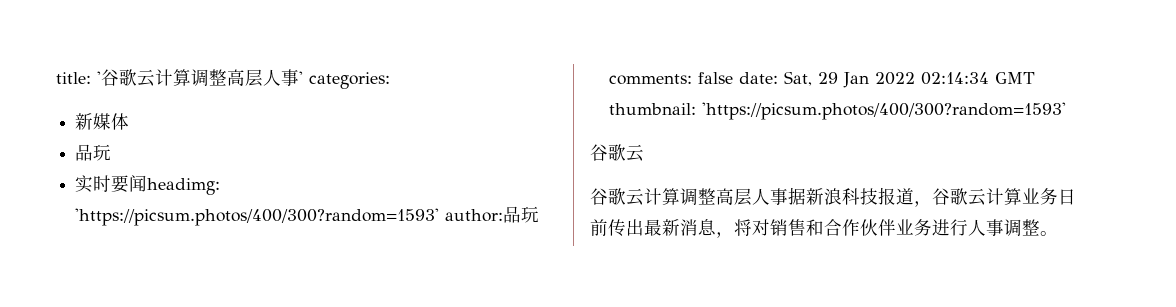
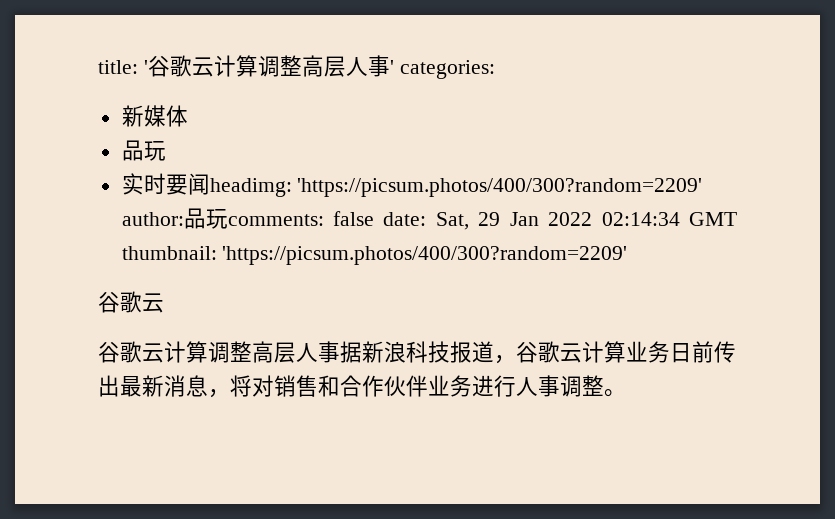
- 实时要闻headimg: 'https://picsum.photos/400/300?random=1593' author:品玩comments: false date: Sat, 29 Jan 2022 02:14:34 GMT thumbnail: 'https://picsum.photos/400/300?random=1593'
+ 实时要闻headimg: 'https://picsum.photos/400/300?random=2209' author:品玩comments: false date: Sat, 29 Jan 2022 02:14:34 GMT thumbnail: 'https://picsum.photos/400/300?random=2209'

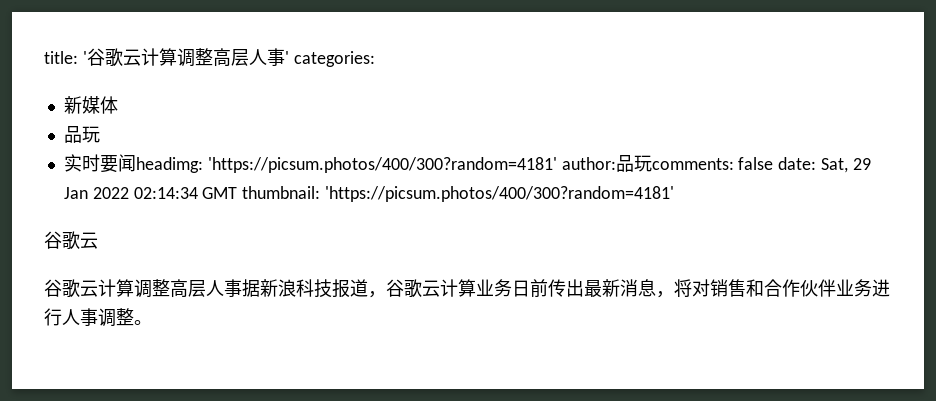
- 实时要闻headimg: 'https://picsum.photos/400/300?random=2209' author:品玩comments: false date: Sat, 29 Jan 2022 02:14:34 GMT thumbnail: 'https://picsum.photos/400/300?random=2209'
+ 实时要闻headimg: 'https://picsum.photos/400/300?random=4181' author:品玩comments: false date: Sat, 29 Jan 2022 02:14:34 GMT thumbnail: 'https://picsum.photos/400/300?random=4181'

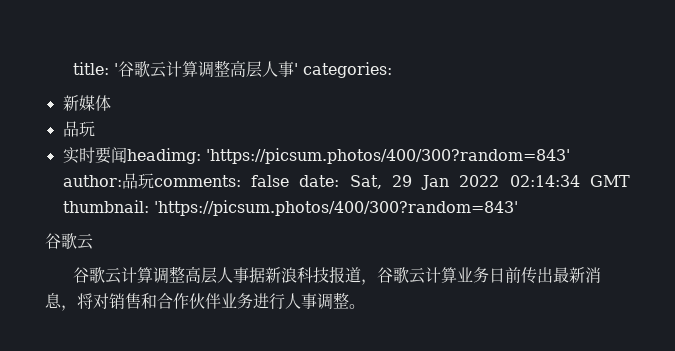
- 实时要闻headimg: 'https://picsum.photos/400/300?random=4181' author:品玩comments: false date: Sat, 29 Jan 2022 02:14:34 GMT thumbnail: 'https://picsum.photos/400/300?random=4181'
+ 实时要闻headimg: 'https://picsum.photos/400/300?random=843' author:品玩comments: false date: Sat, 29 Jan 2022 02:14:34 GMT thumbnail: 'https://picsum.photos/400/300?random=843'

